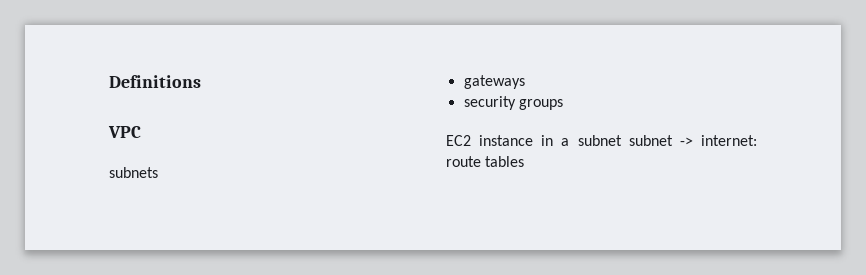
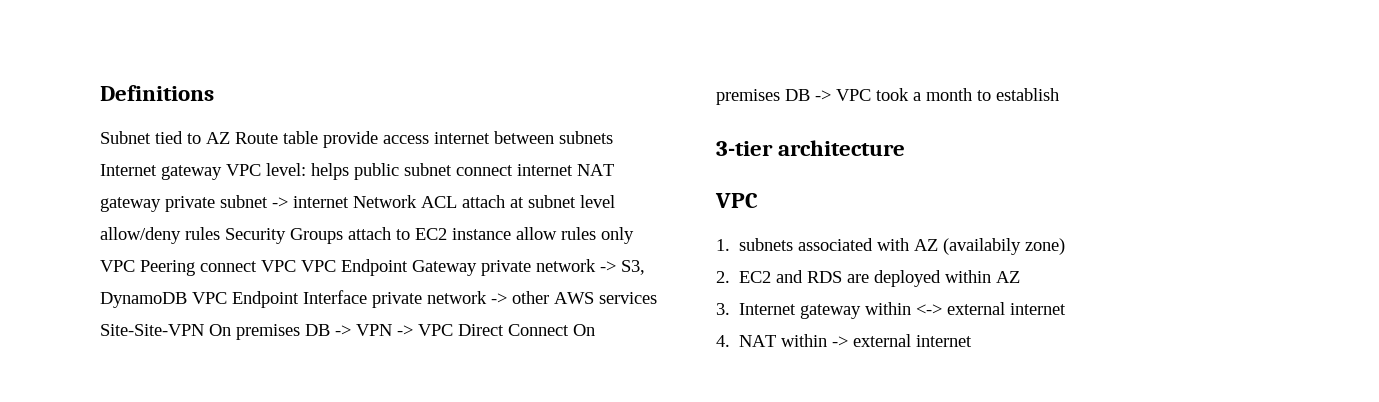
+ Subnet tied to AZ Route table provide access internet between subnets Internet gateway VPC level: helps public subnet connect internet NAT gateway private subnet -> internet Network ACL attach at subnet level allow/deny rules Security Groups attach to EC2 instance allow rules only VPC Peering connect VPC VPC Endpoint Gateway private network -> S3, DynamoDB VPC Endpoint Interface private network -> other AWS services Site-Site-VPN On premises DB -> VPN -> VPC Direct Connect On premises DB -> VPC took a month to establish
+ 3-tier architecture
- subnets
- gateways
- security groups
- EC2 instance in a subnet subnet -> internet: route tables
+ 1. subnets associated with AZ (availabily zone)
+ 2. EC2 and RDS are deployed within AZ
+ 3. Internet gateway within <-> external internet
+ 4. NAT within -> external internet

